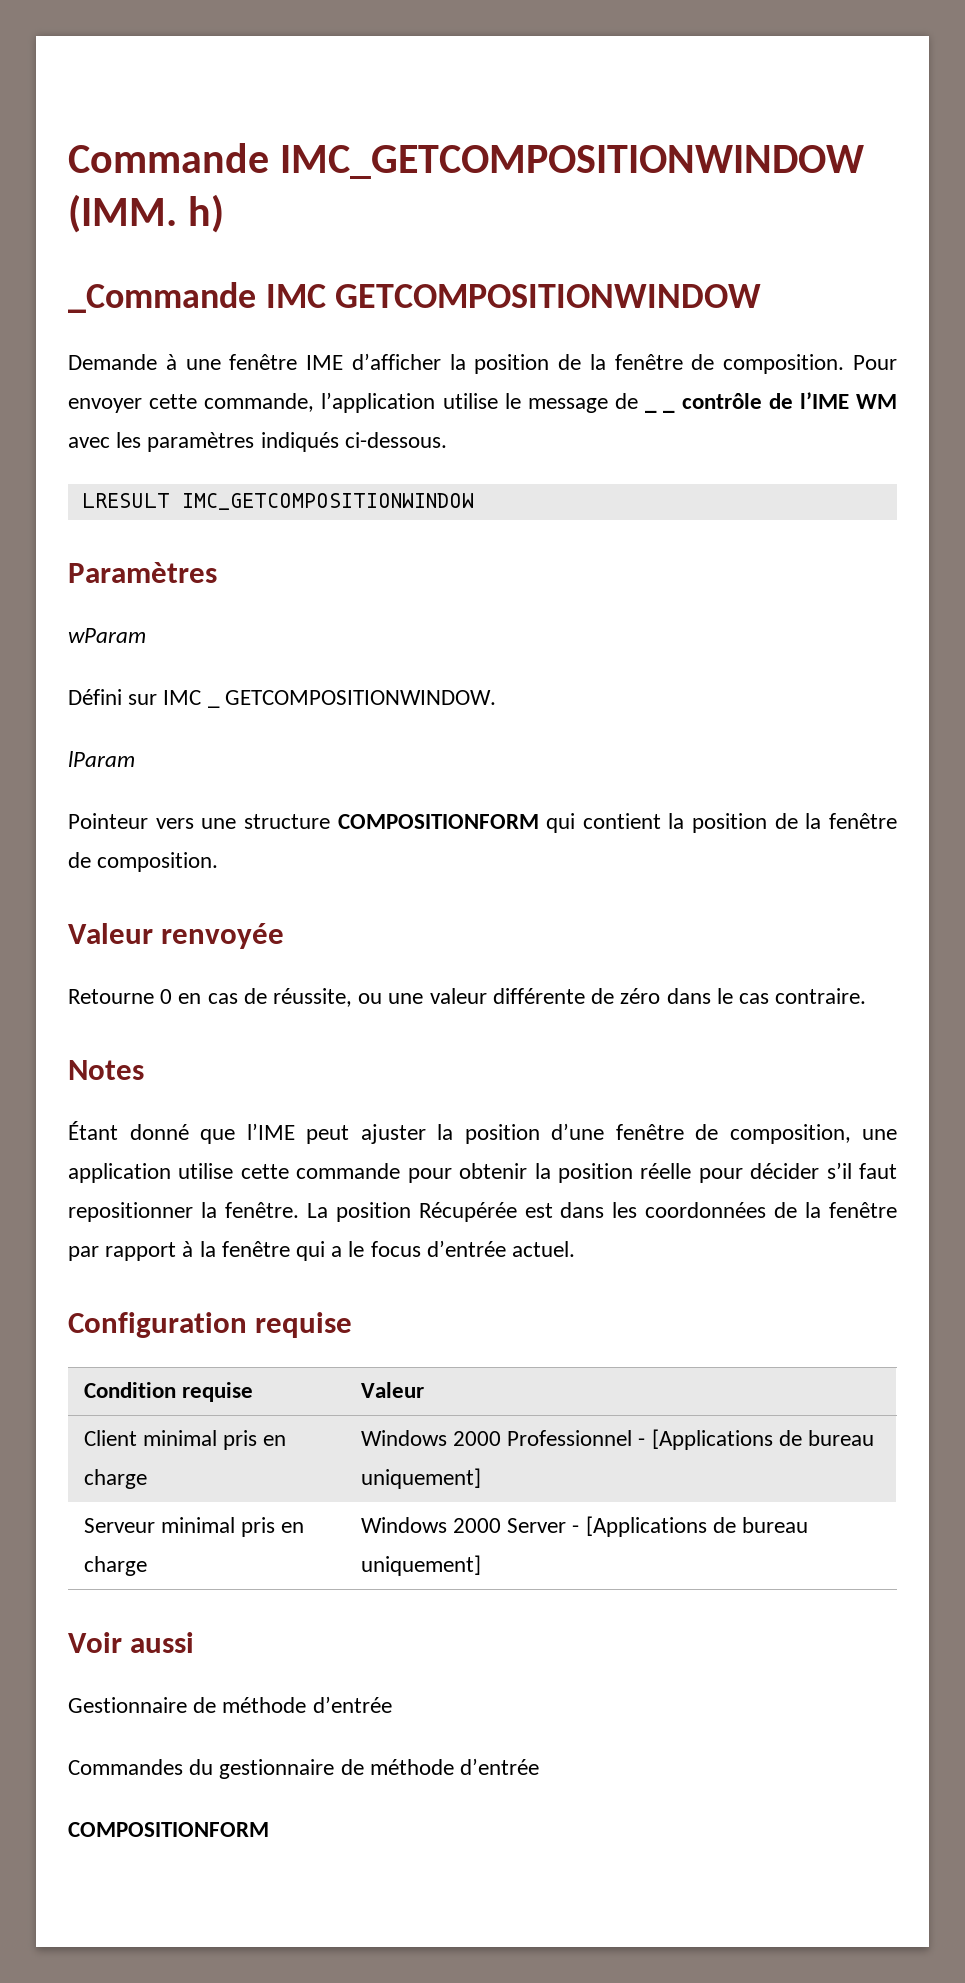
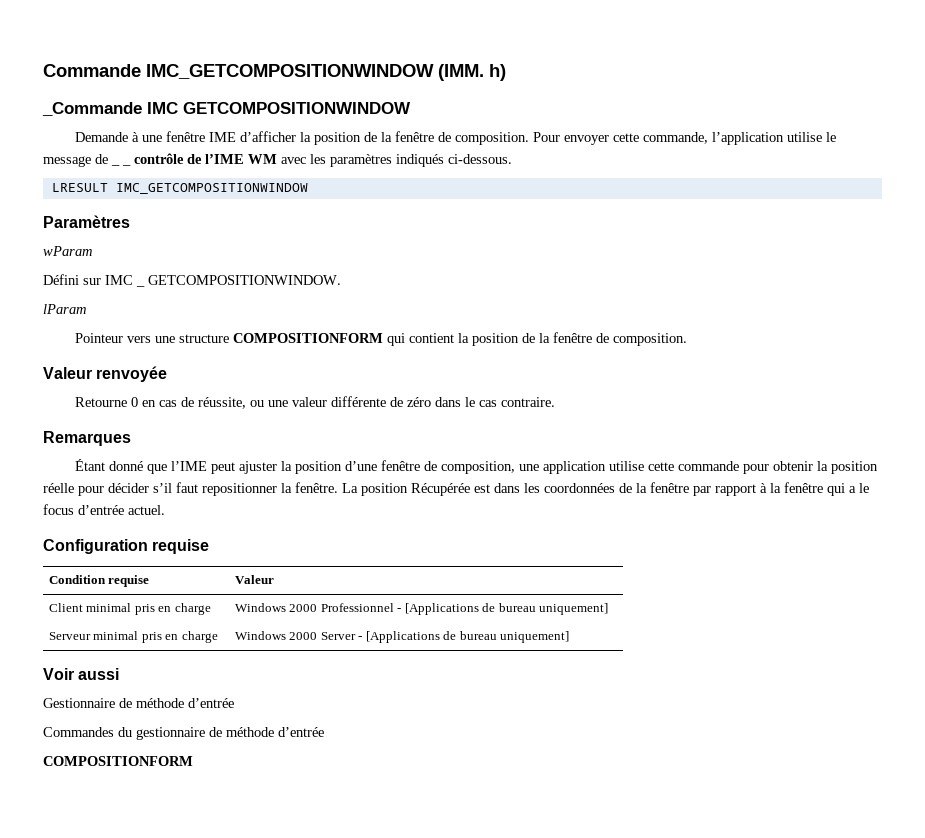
- Notes
+ Remarques

